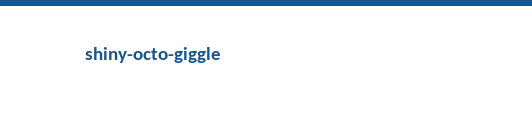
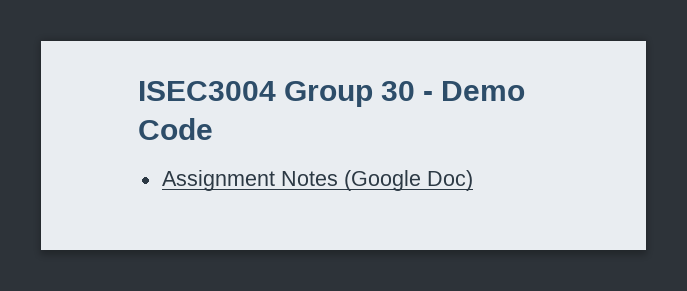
- shiny-octo-giggle
+ ISEC3004 Group 30 - Demo Code
+ Assignment Notes (Google Doc)

